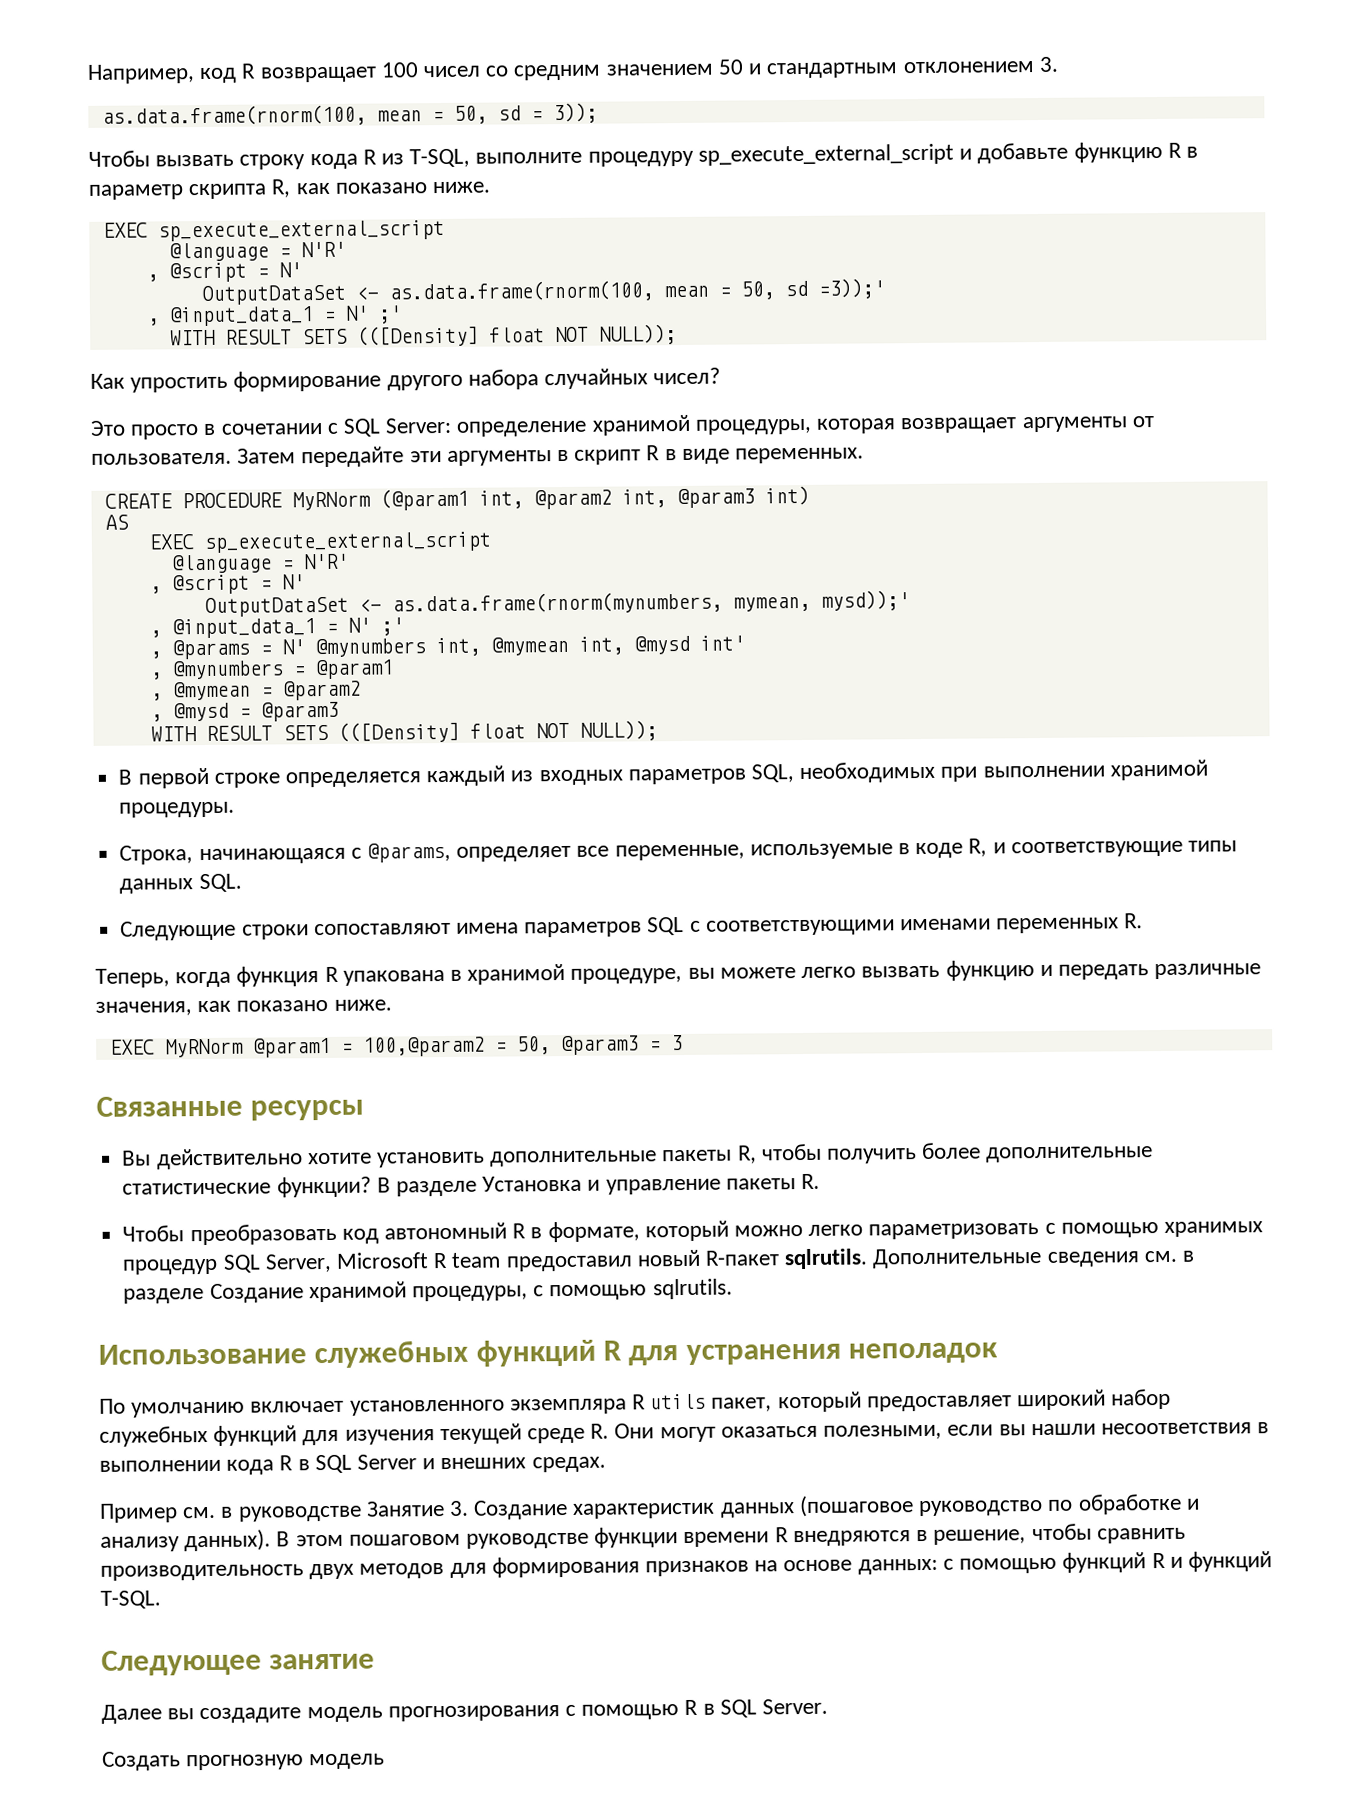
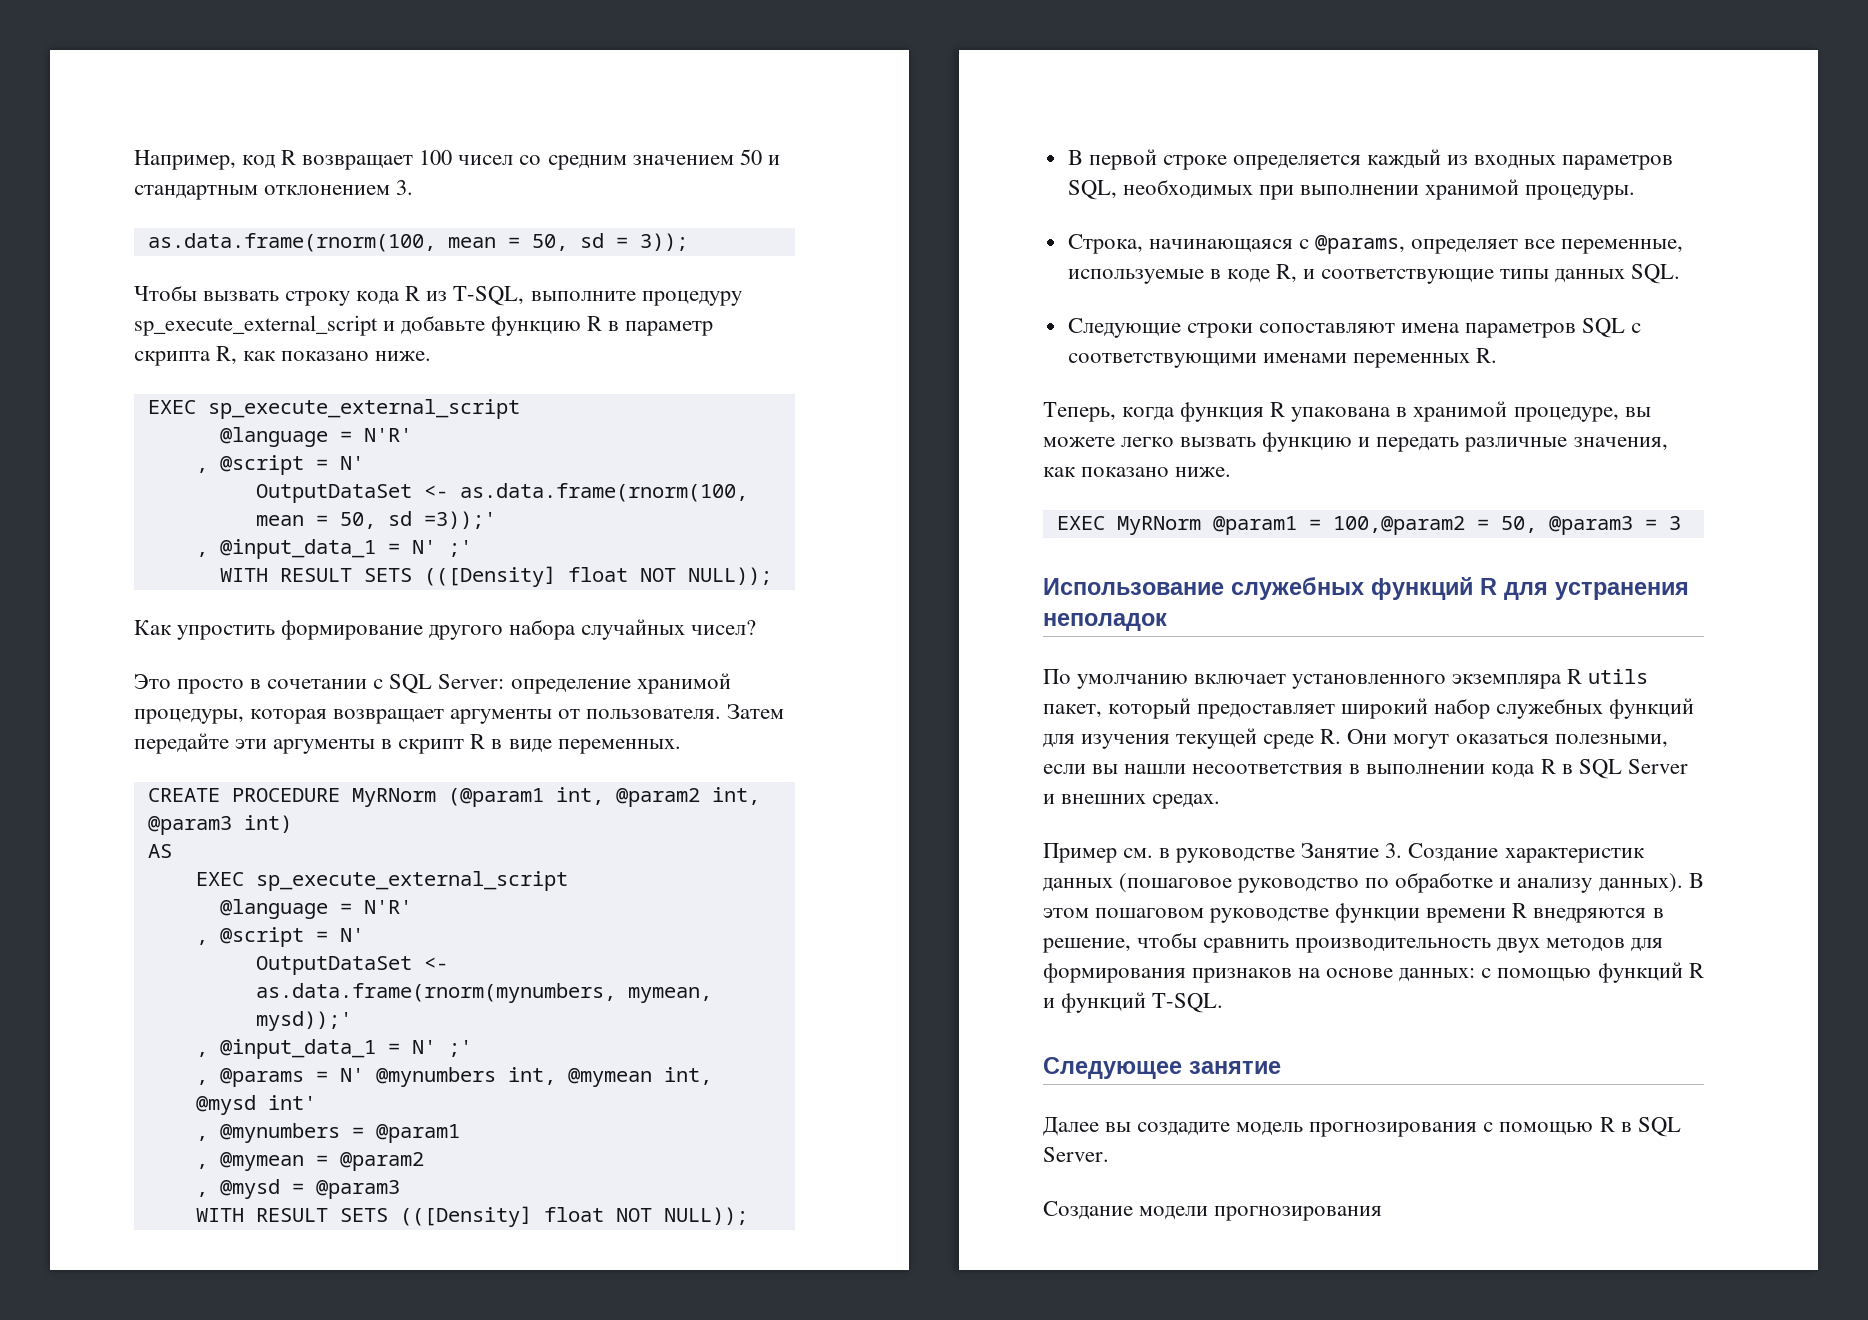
- Связанные ресурсы
- Вы действительно хотите установить дополнительные пакеты R, чтобы получить более дополнительные статистические функции? В разделе Установка и управление пакеты R.
- Чтобы преобразовать код автономный R в формате, который можно легко параметризовать с помощью хранимых процедур SQL Server, Microsoft R team предоставил новый R-пакет sqlrutils. Дополнительные сведения см. в разделе Создание хранимой процедуры, с помощью sqlrutils.
- Создать прогнозную модель
+ Создание модели прогнозирования

